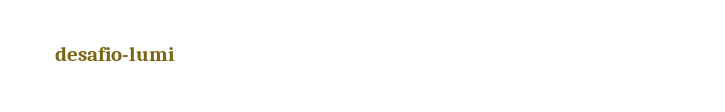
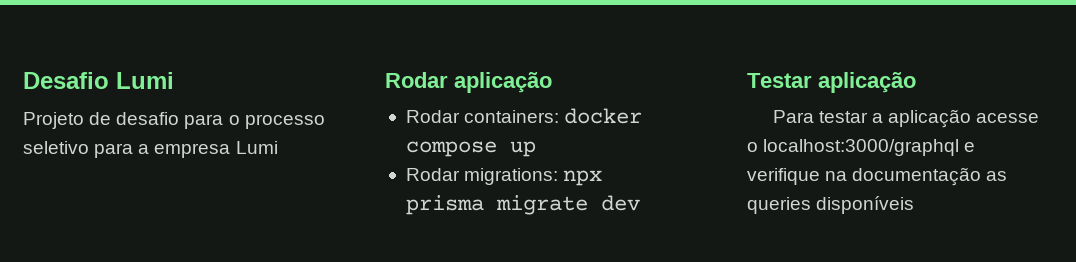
- desafio-lumi
+ Desafio Lumi
+ Projeto de desafio para o processo seletivo para a empresa Lumi
+ Rodar aplicação
+ Rodar containers: docker compose up
+ Rodar migrations: npx prisma migrate dev
+ Testar aplicação
+ Para testar a aplicação acesse o localhost:3000/graphql e verifique na documentação as queries disponíveis

